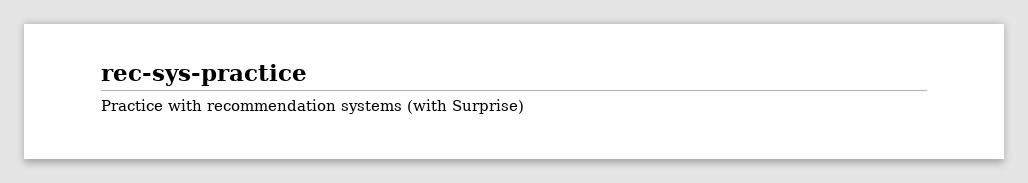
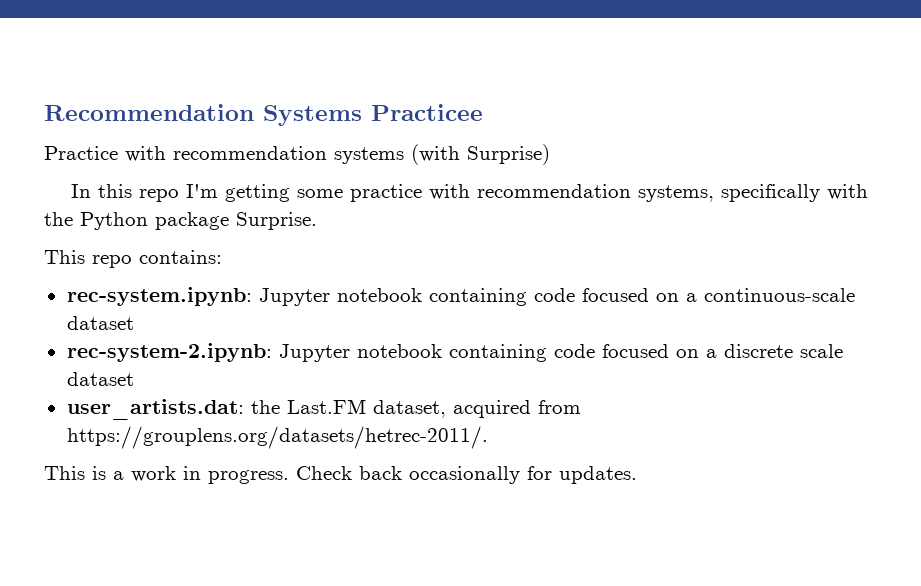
- rec-sys-practice
+ Recommendation Systems Practicee
+ In this repo I'm getting some practice with recommendation systems, specifically with the Python package Surprise.
+ This repo contains:
+ rec-system.ipynb: Jupyter notebook containing code focused on a continuous-scale dataset
+ rec-system-2.ipynb: Jupyter notebook containing code focused on a discrete scale dataset
+ user_artists.dat: the Last.FM dataset, acquired from https://grouplens.org/datasets/hetrec-2011/.
+ This is a work in progress. Check back occasionally for updates.

